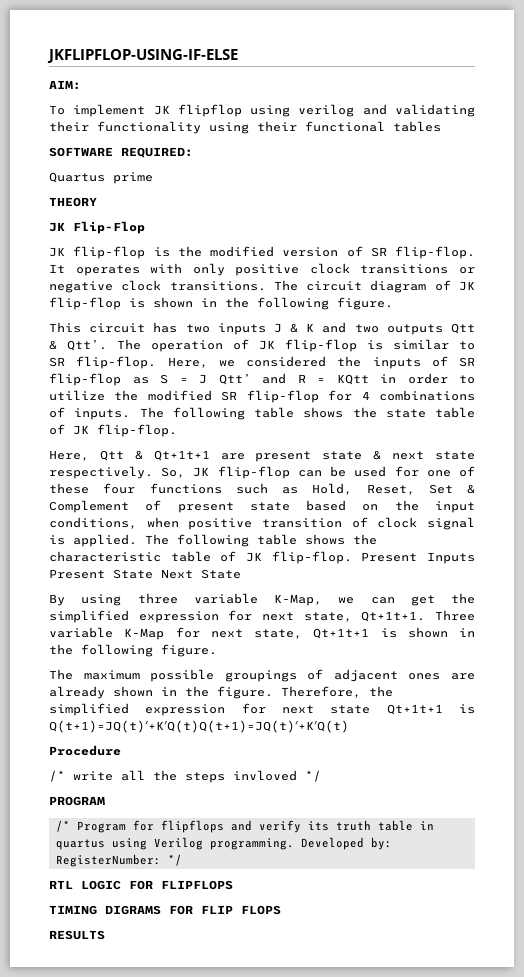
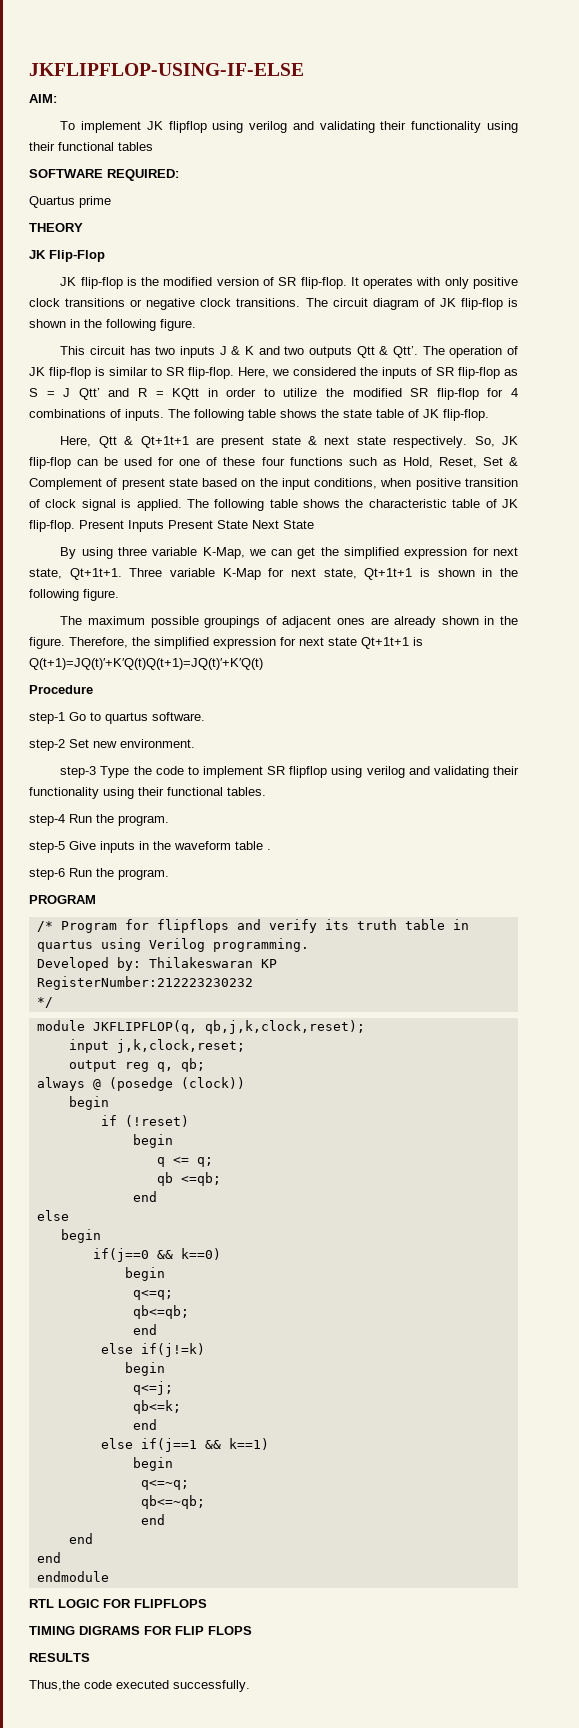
- /* write all the steps invloved */
+ step-1 Go to quartus software.
+ step-2 Set new environment.
+ step-3 Type the code to implement SR flipflop using verilog and validating their functionality using their functional tables.
+ step-4 Run the program.
+ step-5 Give inputs in the waveform table .
+ step-6 Run the program.
- /* Program for flipflops and verify its truth table in quartus using Verilog programming. Developed by: RegisterNumber: */
+ /* Program for flipflops and verify its truth table in quartus using Verilog programming.
+ Developed by: Thilakeswaran KP
+ RegisterNumber:212223230232
+ */
+ module JKFLIPFLOP(q, qb,j,k,clock,reset);
+ input j,k,clock,reset;
+ output reg q, qb;
+ always @ (posedge (clock))
+ begin
+ if (!reset)
+ begin
+ q <= q;
+ qb <=qb;
+ end
+ else
+ begin
+ if(j==0 && k==0)
+ begin
+ q<=q;
+ qb<=qb;
+ end
+ else if(j!=k)
+ begin
+ q<=j;
+ qb<=k;
+ end
+ else if(j==1 && k==1)
+ begin
+ q<=~q;
+ qb<=~qb;
+ end
+ end
+ end
+ endmodule
+ Thus,the code executed successfully.

